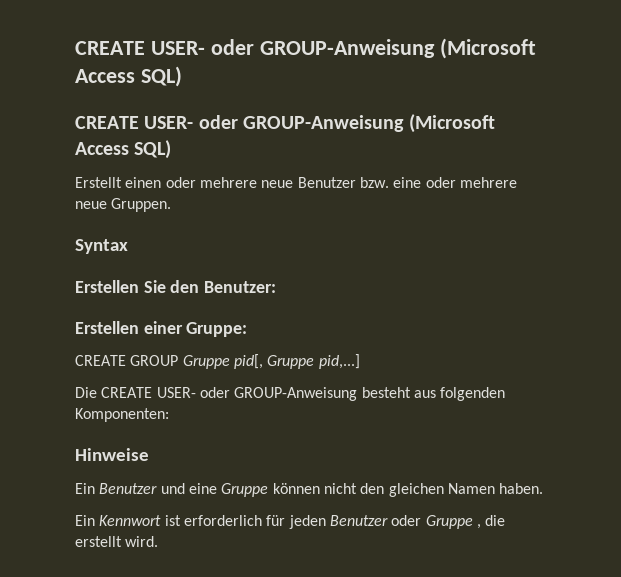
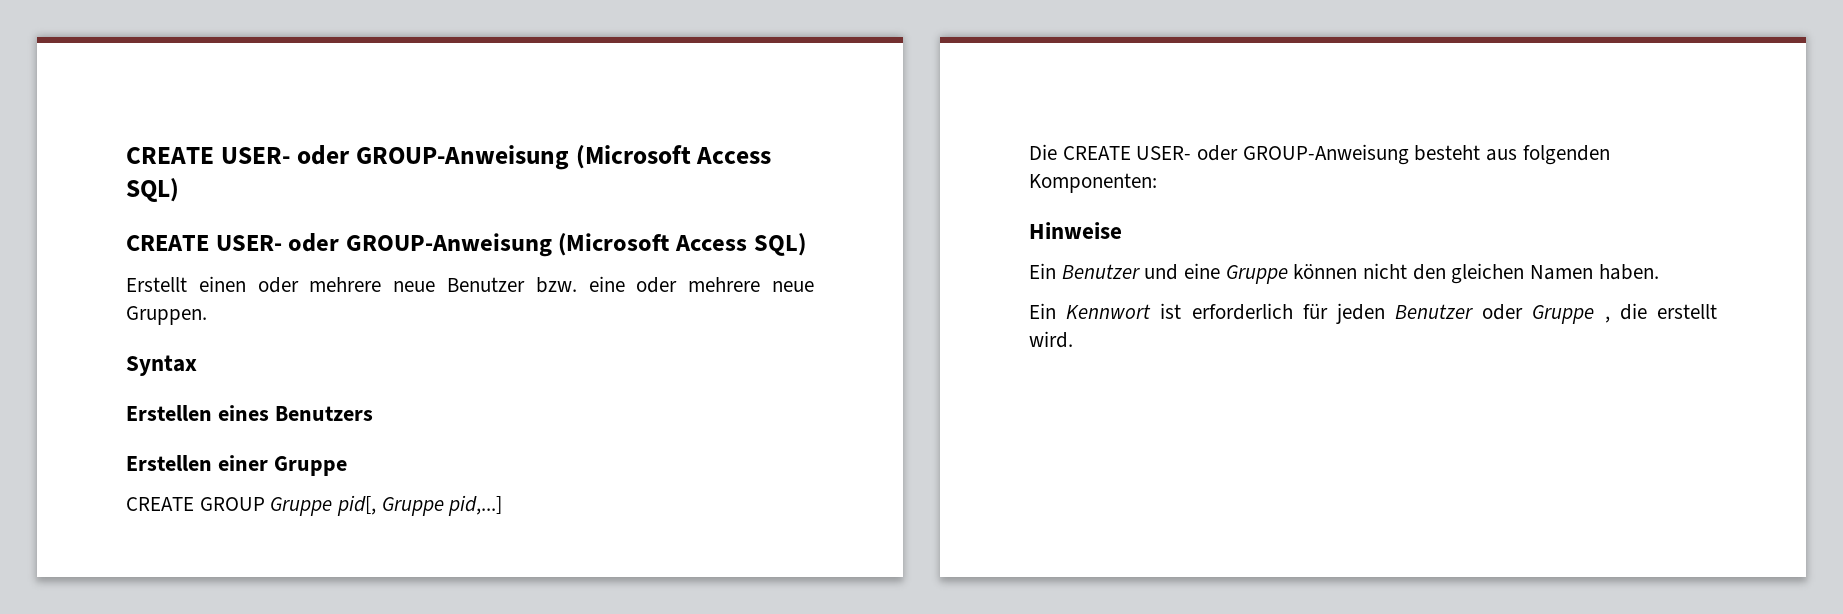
- Erstellen Sie den Benutzer:
+ Erstellen eines Benutzers
- Erstellen einer Gruppe:
+ Erstellen einer Gruppe

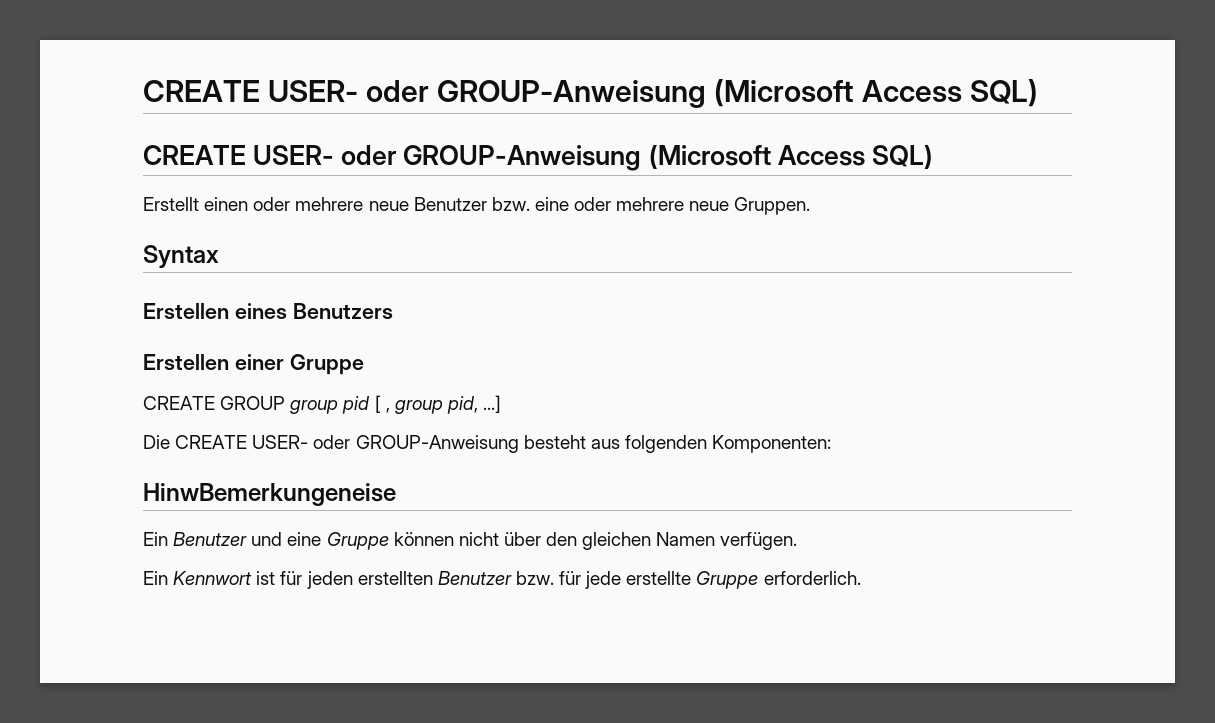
- CREATE GROUP Gruppe pid[, Gruppe pid,...]
+ CREATE GROUP group pid [ , group pid, ...]
- Hinweise
+ HinwBemerkungeneise
- Ein Benutzer und eine Gruppe können nicht den gleichen Namen haben.
+ Ein Benutzer und eine Gruppe können nicht über den gleichen Namen verfügen.
- Ein Kennwort ist erforderlich für jeden Benutzer oder Gruppe , die erstellt wird.
+ Ein Kennwort ist für jeden erstellten Benutzer bzw. für jede erstellte Gruppe erforderlich.

